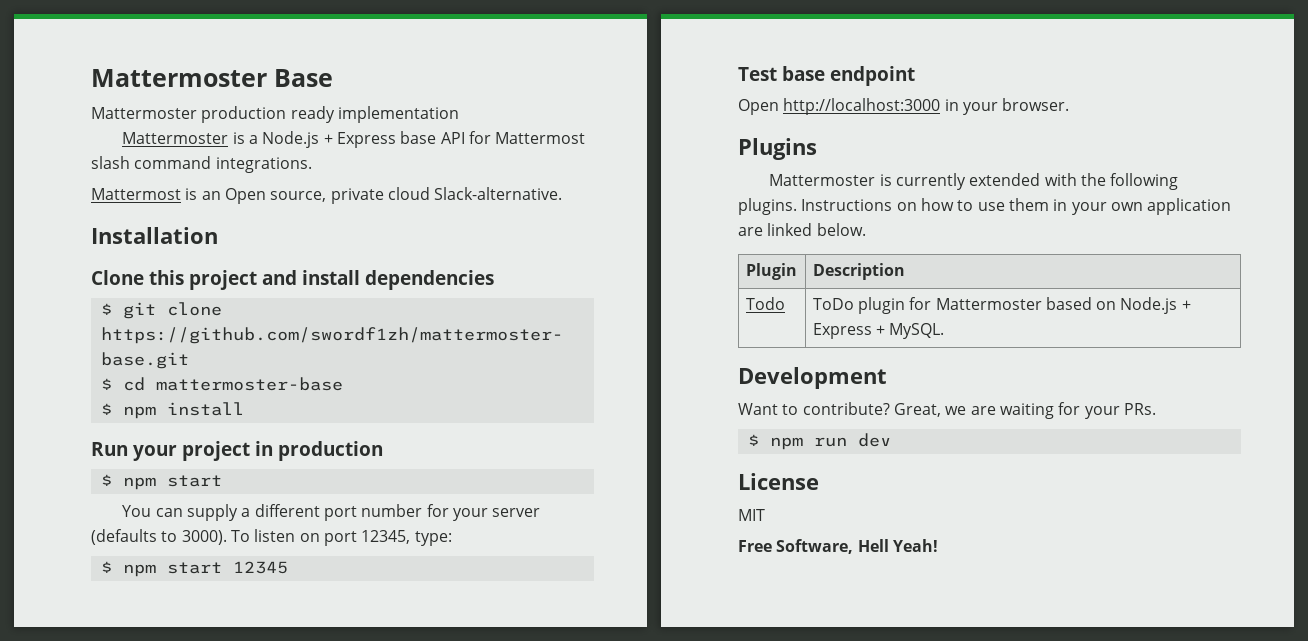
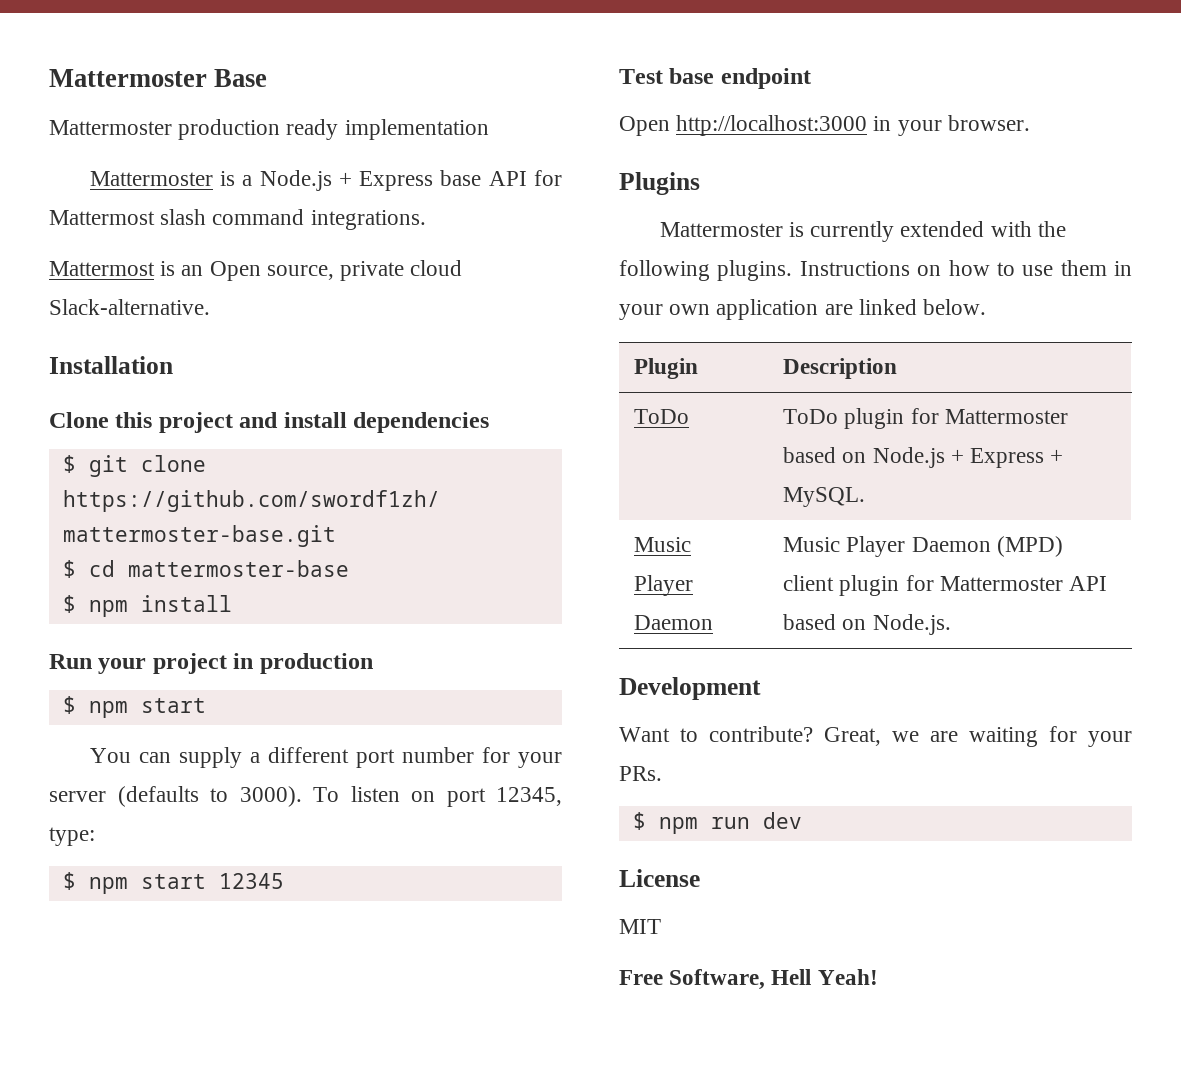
- Todo | ToDo plugin for Mattermoster based on Node.js + Express + MySQL.
+ ToDo | ToDo plugin for Mattermoster based on Node.js + Express + MySQL.
+ Music Player Daemon | Music Player Daemon (MPD) client plugin for Mattermoster API based on Node.js.

